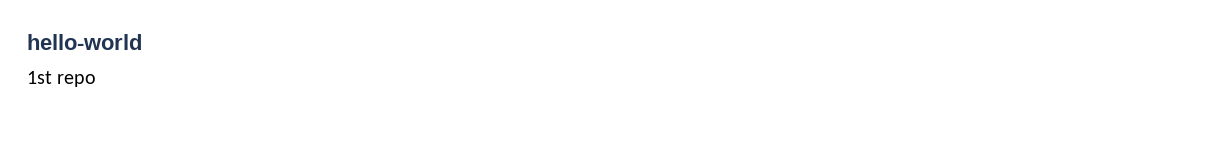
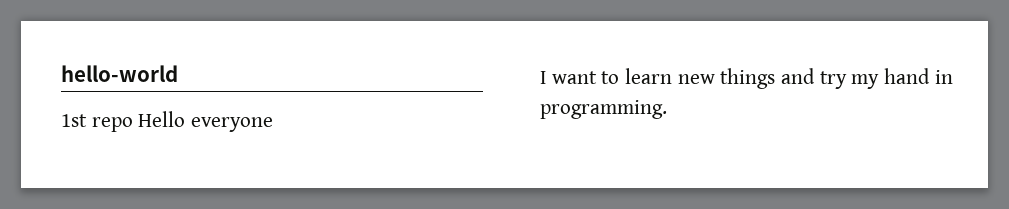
- 1st repo
+ 1st repo Hello everyone
+ I want to learn new things and try my hand in programming.

